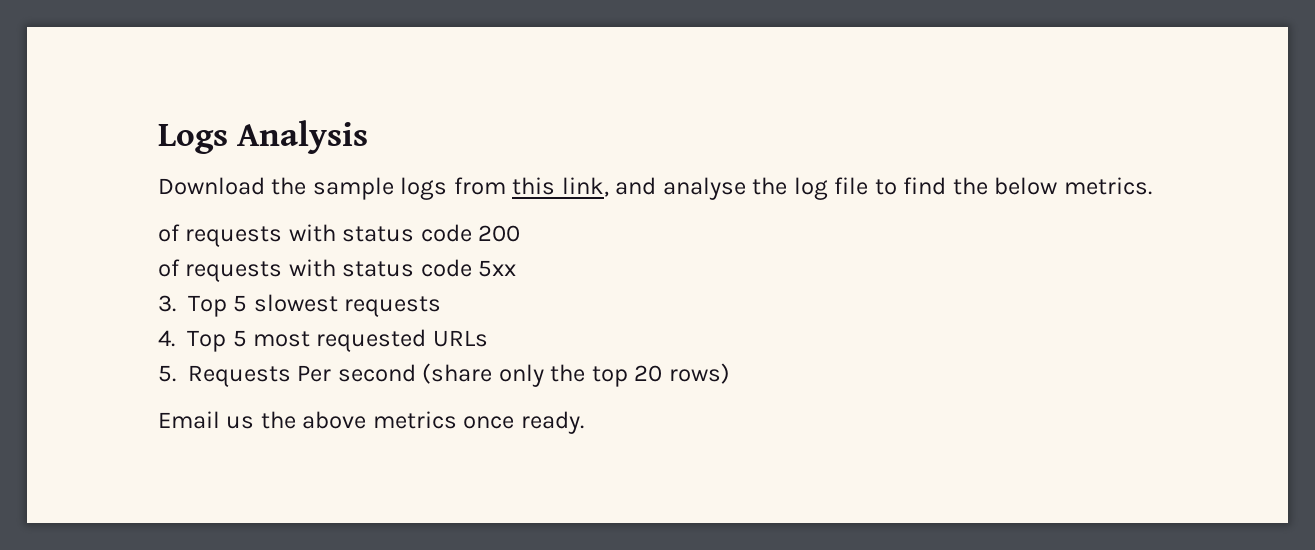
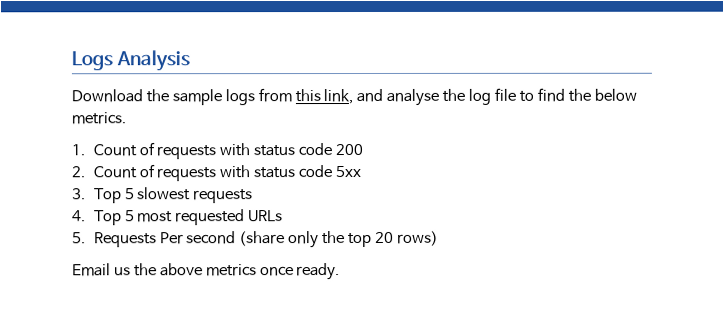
- of requests with status code 200
+ 1. Count of requests with status code 200
- of requests with status code 5xx
+ 2. Count of requests with status code 5xx

